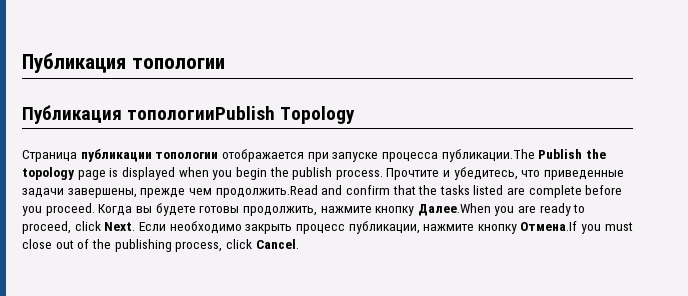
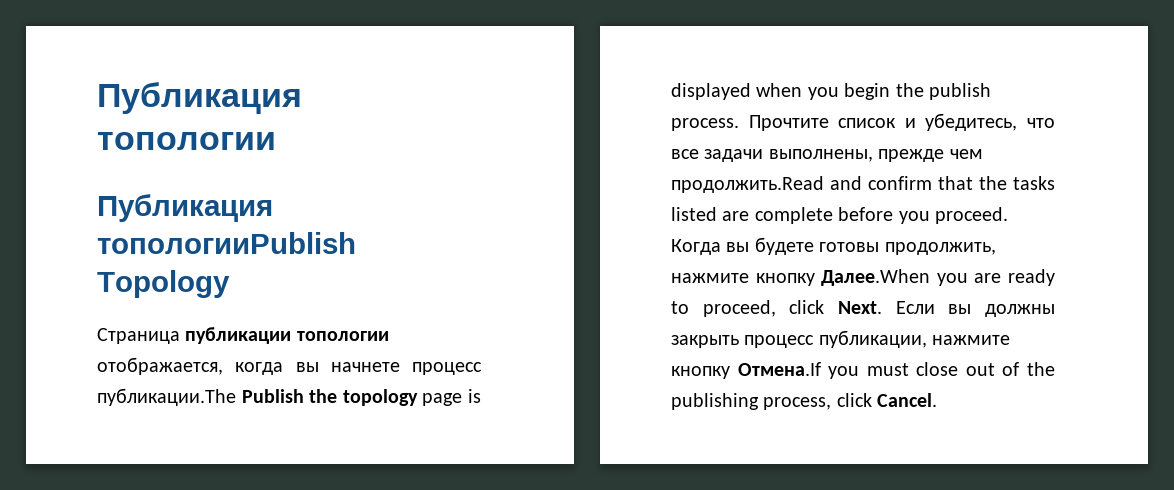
- Страница публикации топологии отображается при запуске процесса публикации.The Publish the topology page is displayed when you begin the publish process.
+ Страница публикации топологии отображается, когда вы начнете процесс публикации.The Publish the topology page is displayed when you begin the publish process.
- Прочтите и убедитесь, что приведенные задачи завершены, прежде чем продолжить.Read and confirm that the tasks listed are complete before you proceed.
+ Прочтите список и убедитесь, что все задачи выполнены, прежде чем продолжить.Read and confirm that the tasks listed are complete before you proceed.
- Если необходимо закрыть процесс публикации, нажмите кнопку Отмена.If you must close out of the publishing process, click Cancel.
+ Если вы должны закрыть процесс публикации, нажмите кнопку Отмена.If you must close out of the publishing process, click Cancel.

